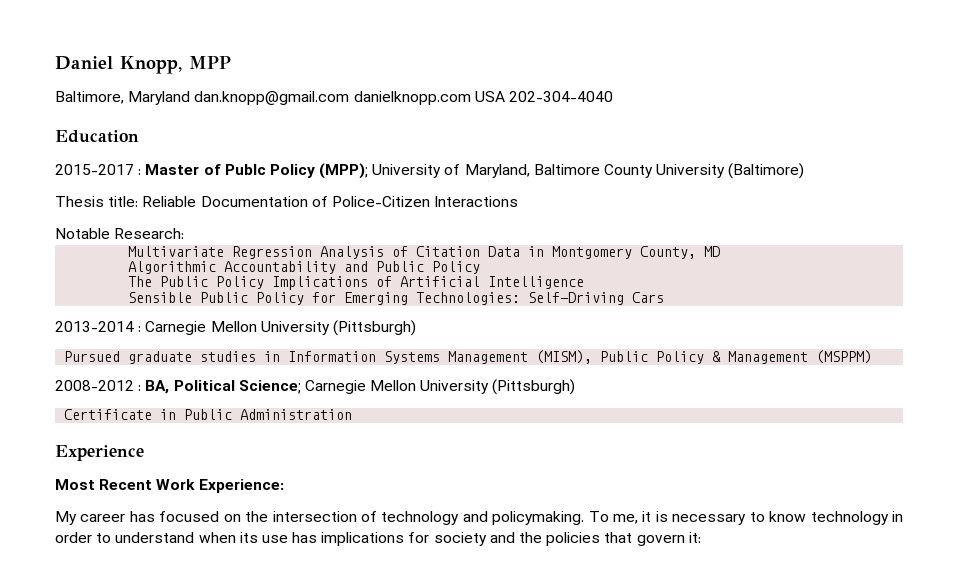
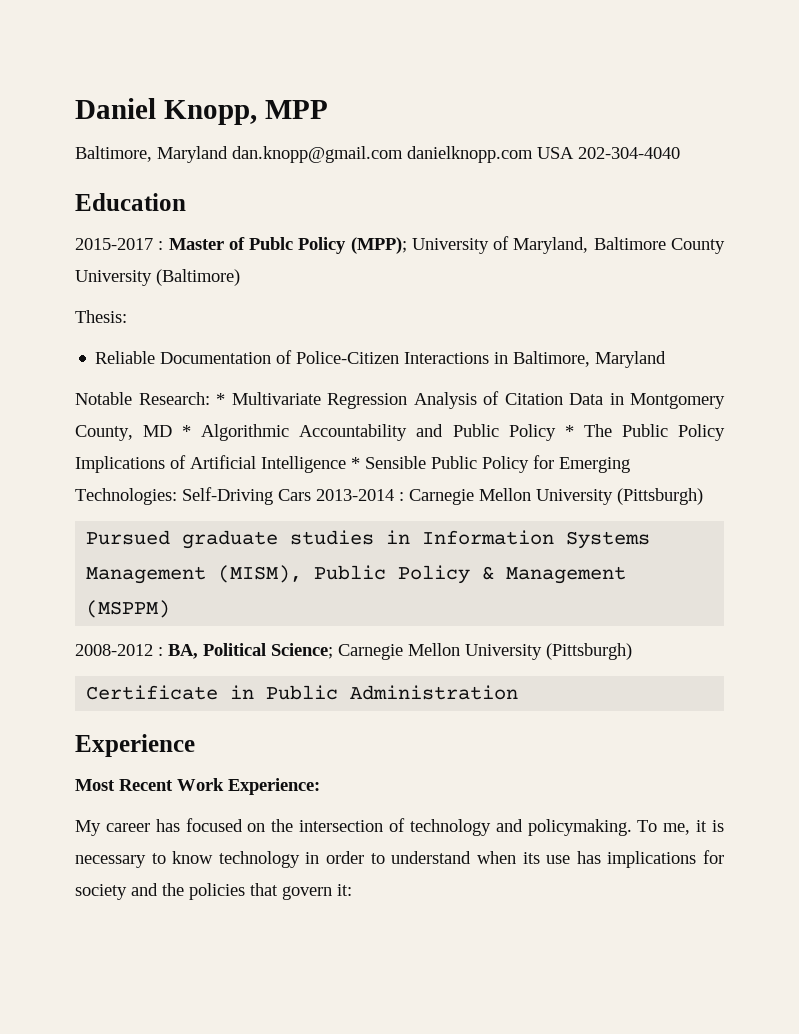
- Thesis title: Reliable Documentation of Police-Citizen Interactions
+ Thesis:
+ Reliable Documentation of Police-Citizen Interactions in Baltimore, Maryland
- Notable Research:
- Multivariate Regression Analysis of Citation Data in Montgomery County, MD
- Algorithmic Accountability and Public Policy
- The Public Policy Implications of Artificial Intelligence
- Sensible Public Policy for Emerging Technologies: Self-Driving Cars
- 2013-2014 : Carnegie Mellon University (Pittsburgh)
+ Notable Research: * Multivariate Regression Analysis of Citation Data in Montgomery County, MD * Algorithmic Accountability and Public Policy * The Public Policy Implications of Artificial Intelligence * Sensible Public Policy for Emerging Technologies: Self-Driving Cars 2013-2014 : Carnegie Mellon University (Pittsburgh)

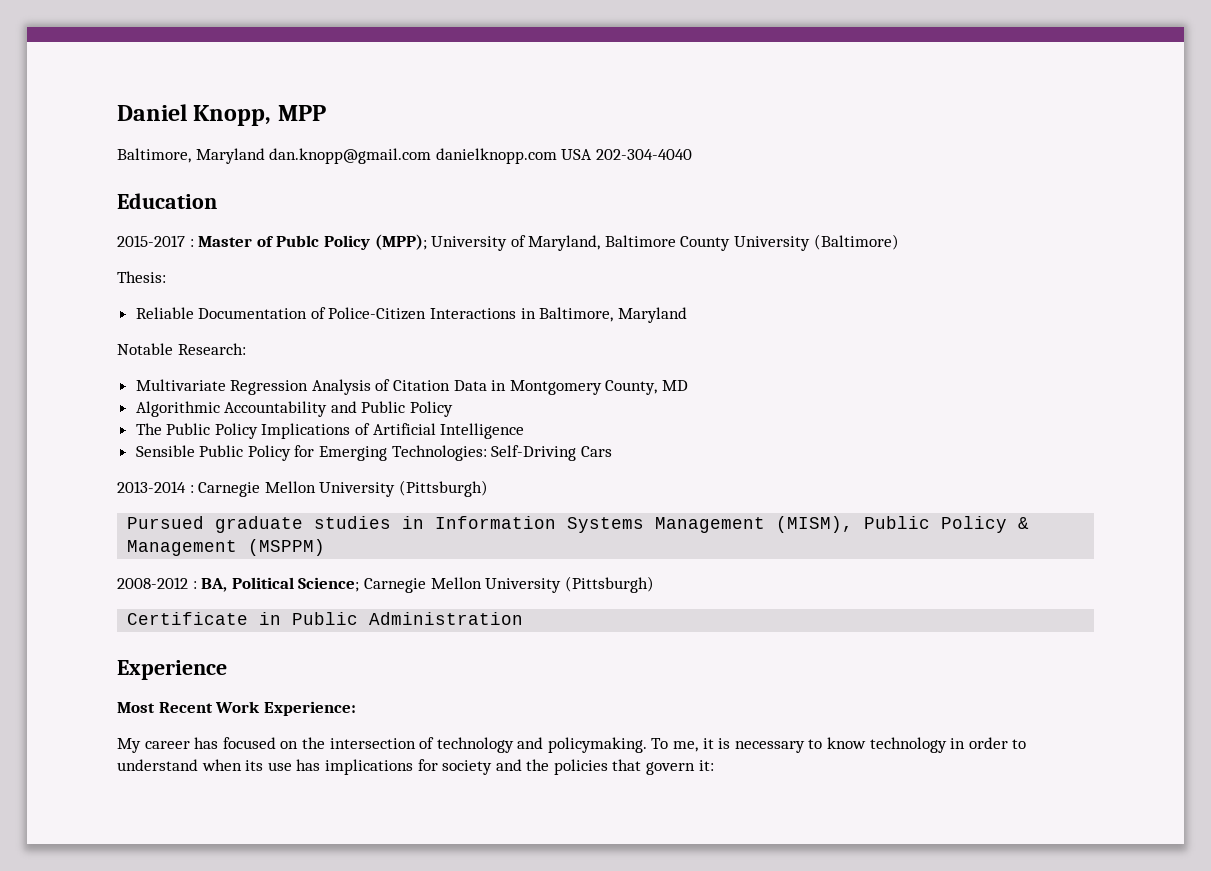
- Notable Research: * Multivariate Regression Analysis of Citation Data in Montgomery County, MD * Algorithmic Accountability and Public Policy * The Public Policy Implications of Artificial Intelligence * Sensible Public Policy for Emerging Technologies: Self-Driving Cars 2013-2014 : Carnegie Mellon University (Pittsburgh)
+ Notable Research:
+ Multivariate Regression Analysis of Citation Data in Montgomery County, MD
+ Algorithmic Accountability and Public Policy
+ The Public Policy Implications of Artificial Intelligence
+ Sensible Public Policy for Emerging Technologies: Self-Driving Cars
+ 2013-2014 : Carnegie Mellon University (Pittsburgh)

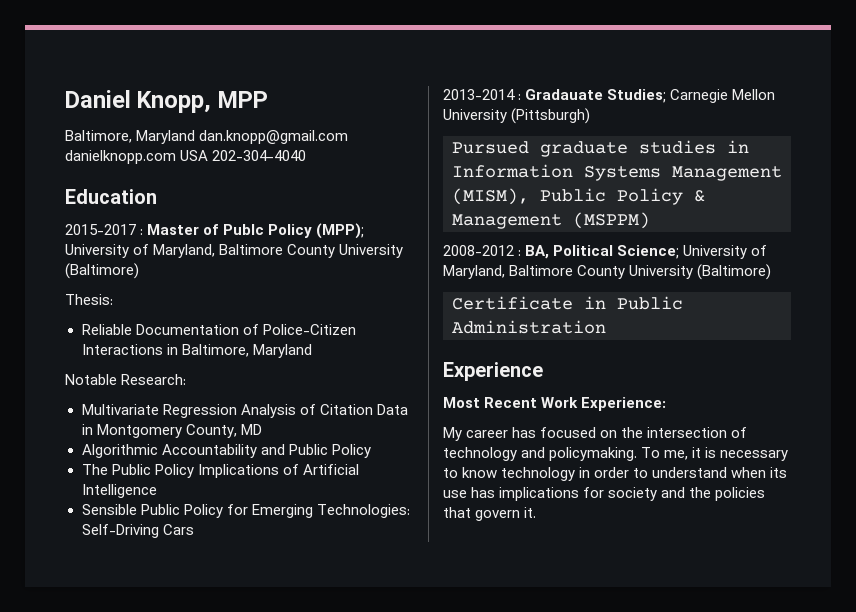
- 2013-2014 : Carnegie Mellon University (Pittsburgh)
+ 2013-2014 : Gradauate Studies; Carnegie Mellon University (Pittsburgh)
- 2008-2012 : BA, Political Science; Carnegie Mellon University (Pittsburgh)
+ 2008-2012 : BA, Political Science; University of Maryland, Baltimore County University (Baltimore)
- To me, it is necessary to know technology in order to understand when its use has implications for society and the policies that govern it:
+ To me, it is necessary to know technology in order to understand when its use has implications for society and the policies that govern it.

